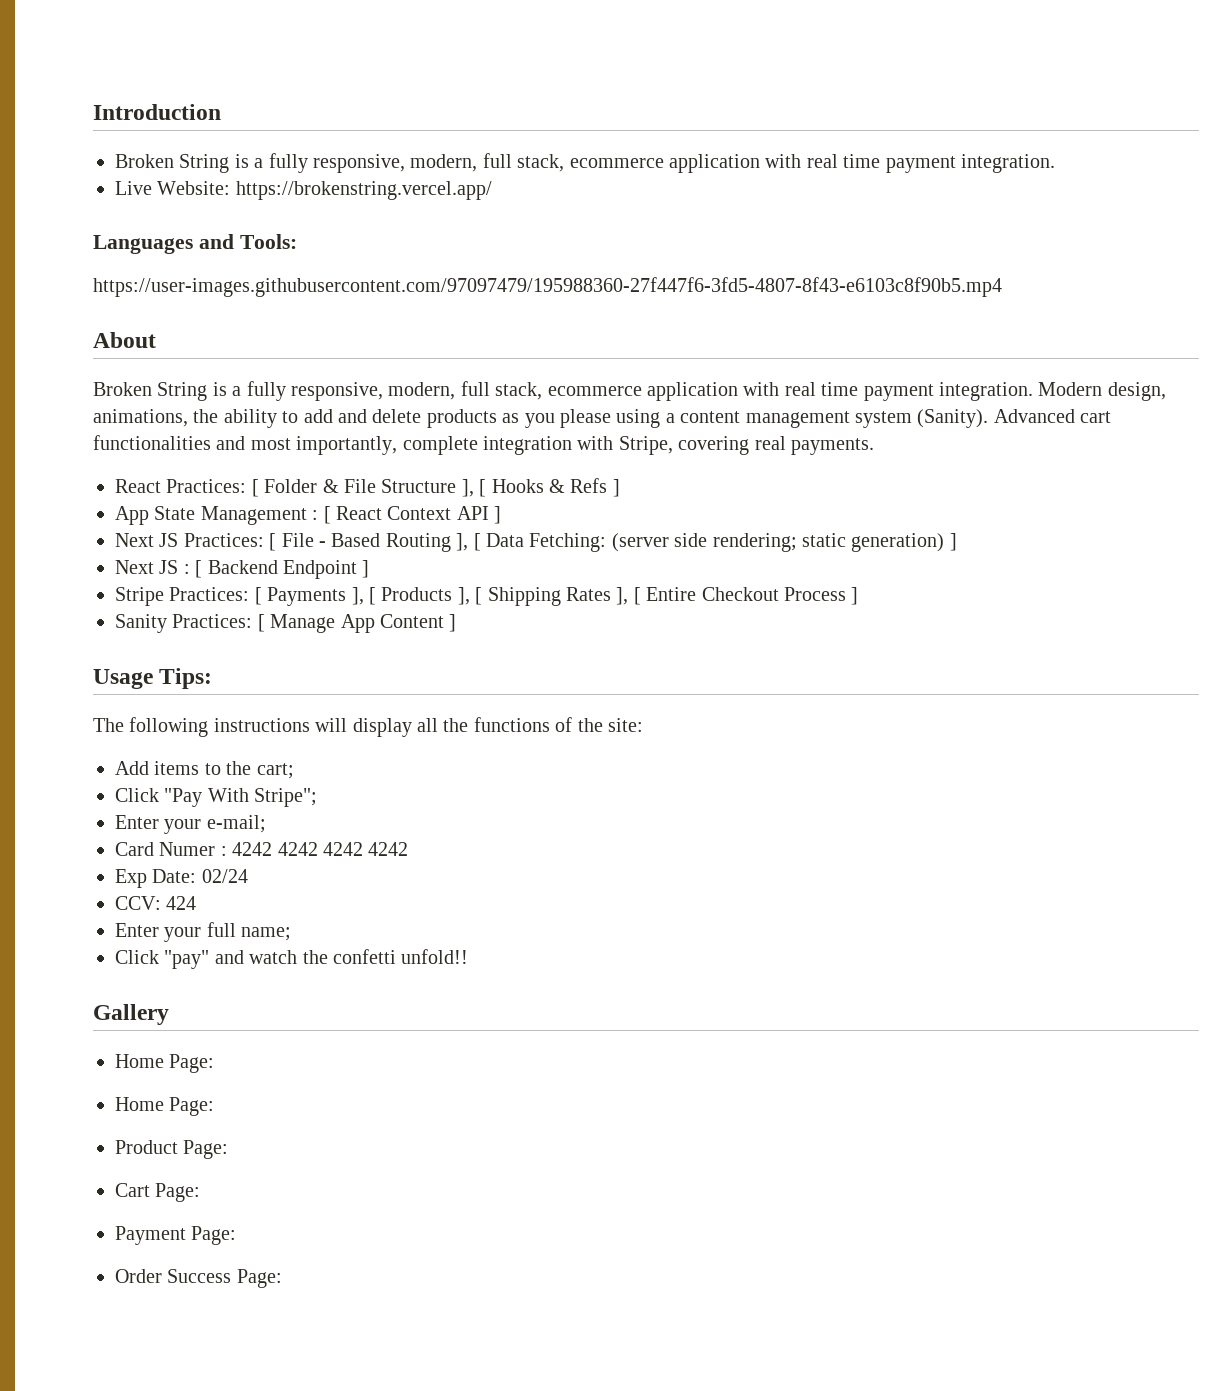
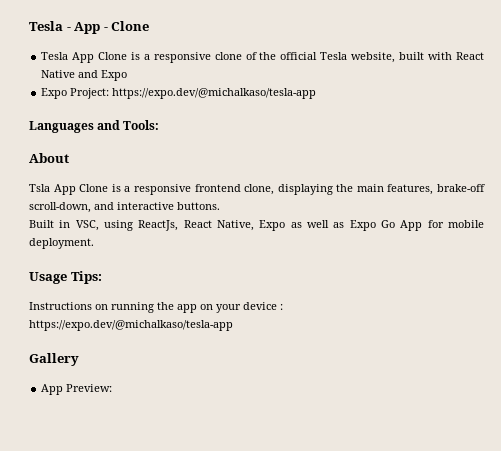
- Introduction
- Broken String is a fully responsive, modern, full stack, ecommerce application with real time payment integration.
- Live Website: https://brokenstring.vercel.app/
+ Tesla - App - Clone
+ Tesla App Clone is a responsive clone of the official Tesla website, built with React Native and Expo
+ Expo Project: https://expo.dev/@michalkaso/tesla-app
- https://user-images.githubusercontent.com/97097479/195988360-27f447f6-3fd5-4807-8f43-e6103c8f90b5.mp4
- Broken String is a fully responsive, modern, full stack, ecommerce application with real time payment integration. Modern design, animations, the ability to add and delete products as you please using a content management system (Sanity). Advanced cart functionalities and most importantly, complete integration with Stripe, covering real payments.
- React Practices: [ Folder & File Structure ], [ Hooks & Refs ]
- App State Management : [ React Context API ]
- Next JS Practices: [ File - Based Routing ], [ Data Fetching: (server side rendering; static generation) ]
- Next JS : [ Backend Endpoint ]
- Stripe Practices: [ Payments ], [ Products ], [ Shipping Rates ], [ Entire Checkout Process ]
- Sanity Practices: [ Manage App Content ]
+ Tsla App Clone is a responsive frontend clone, displaying the main features, brake-off scroll-down, and interactive buttons.
+ Built in VSC, using ReactJs, React Native, Expo as well as Expo Go App for mobile deployment.
  Usage Tips:
- The following instructions will display all the functions of the site:
- Add items to the cart;
- Click "Pay With Stripe";
- Enter your e-mail;
- Card Numer : 4242 4242 4242 4242
- Exp Date: 02/24
- CCV: 424
- Enter your full name;
- Click "pay" and watch the confetti unfold!!
+ Instructions on running the app on your device : https://expo.dev/@michalkaso/tesla-app
  Gallery
- Home Page:
- Home Page:
- Product Page:
- Cart Page:
- Payment Page:
- Order Success Page:
+ App Preview:

